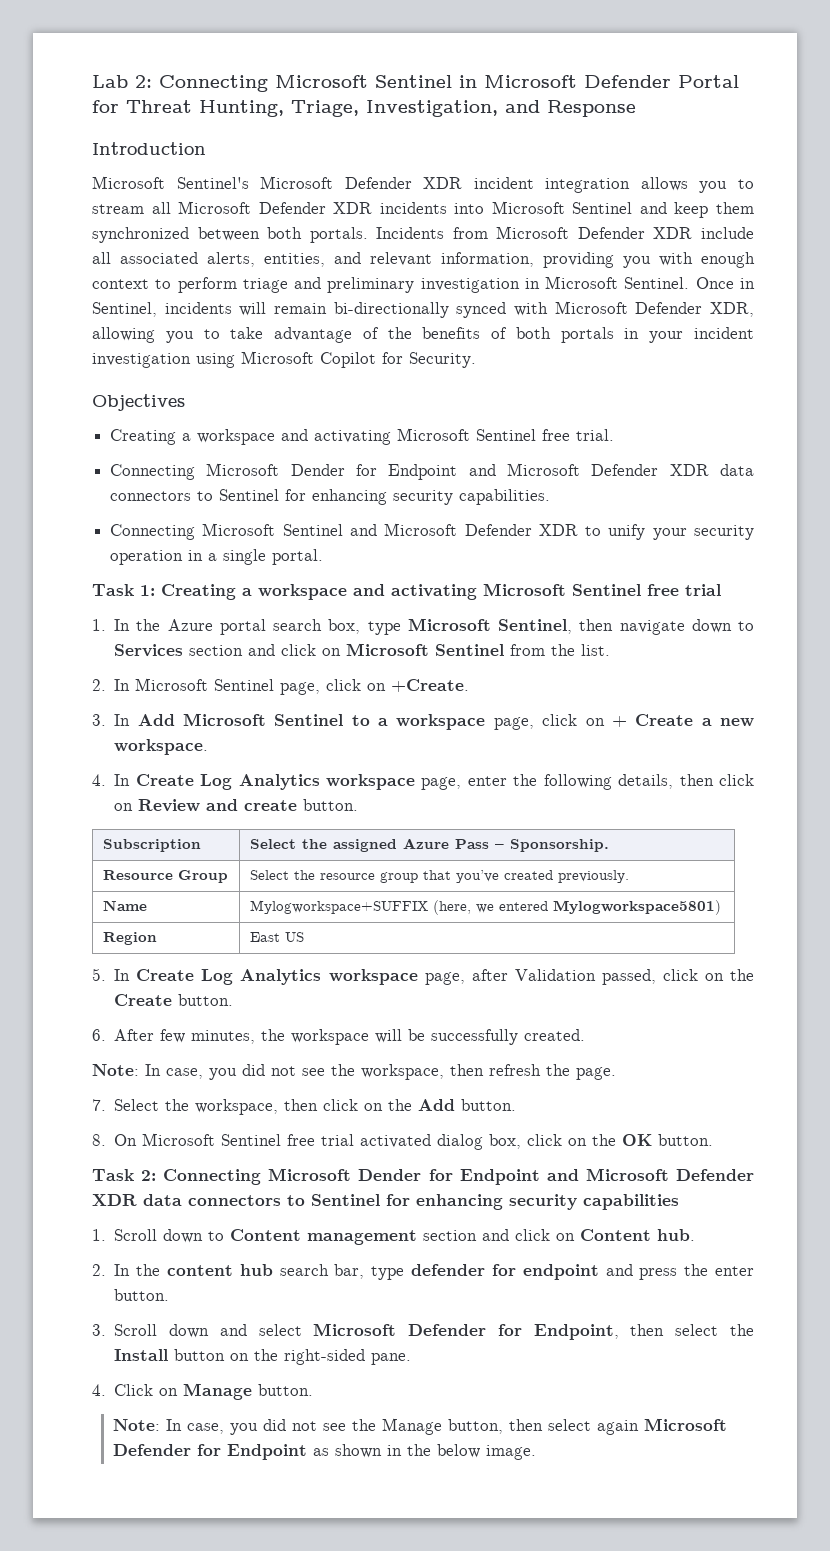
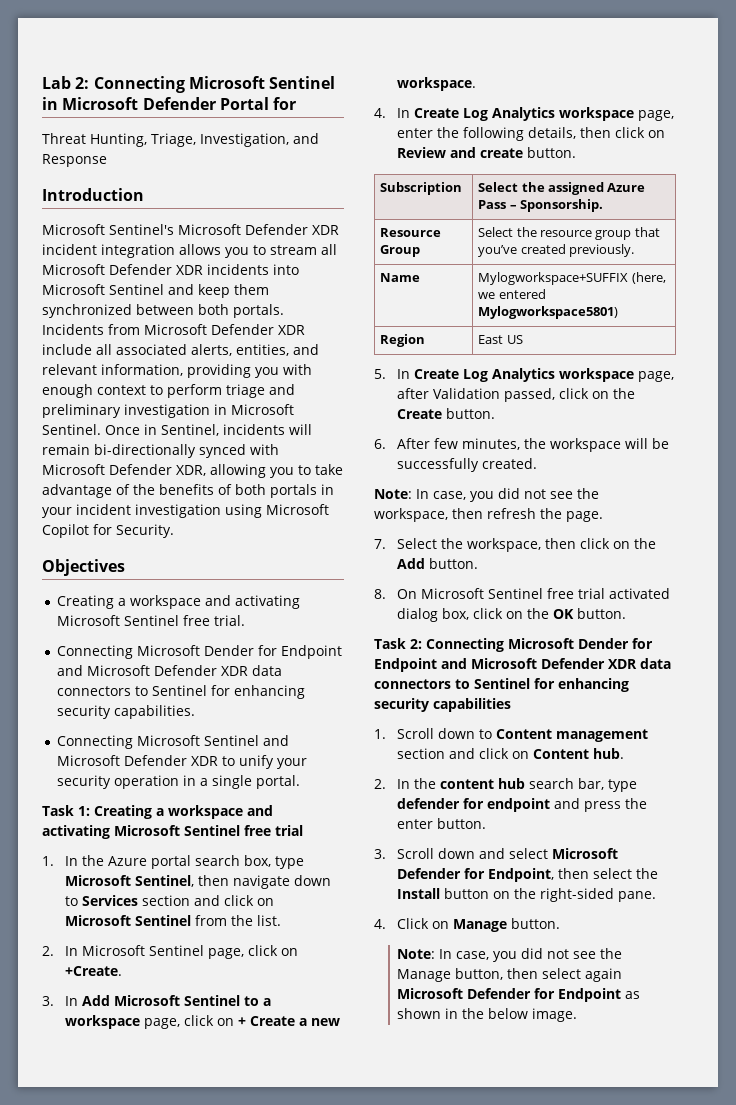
- Lab 2: Connecting Microsoft Sentinel in Microsoft Defender Portal for Threat Hunting, Triage, Investigation, and Response
+ Lab 2: Connecting Microsoft Sentinel in Microsoft Defender Portal for
+ Threat Hunting, Triage, Investigation, and Response

